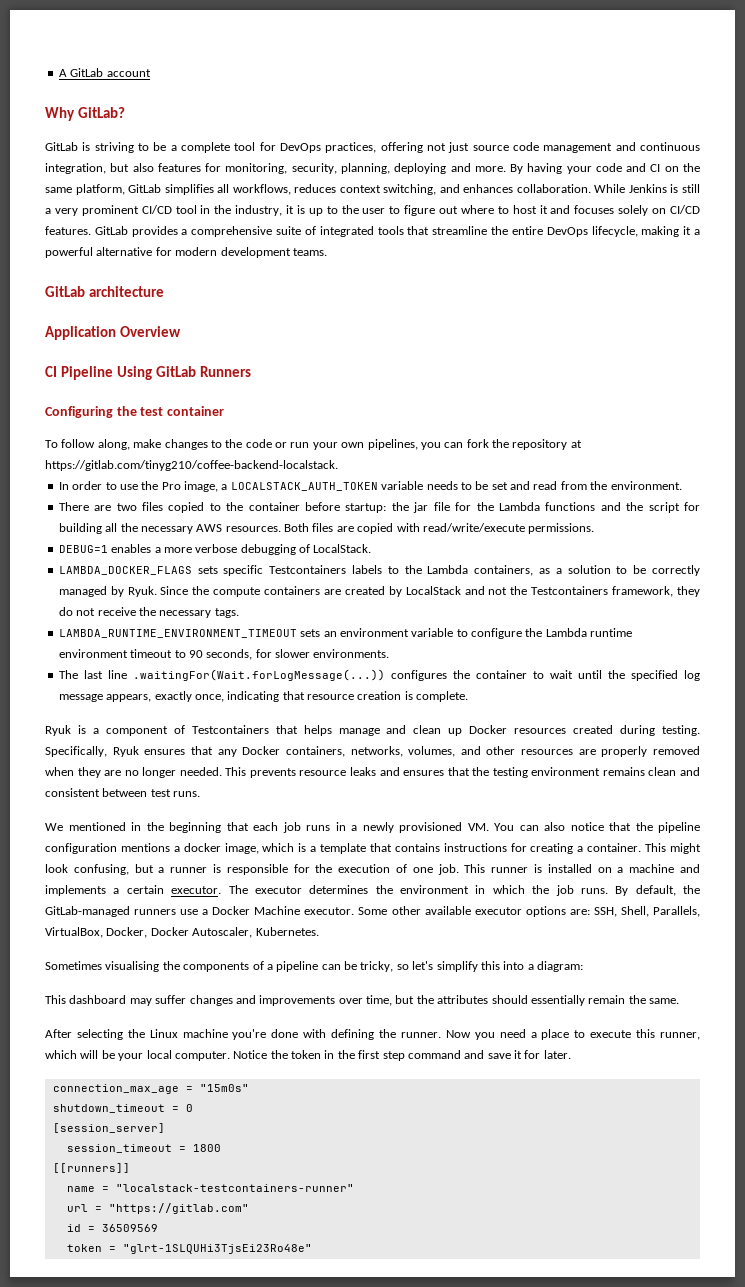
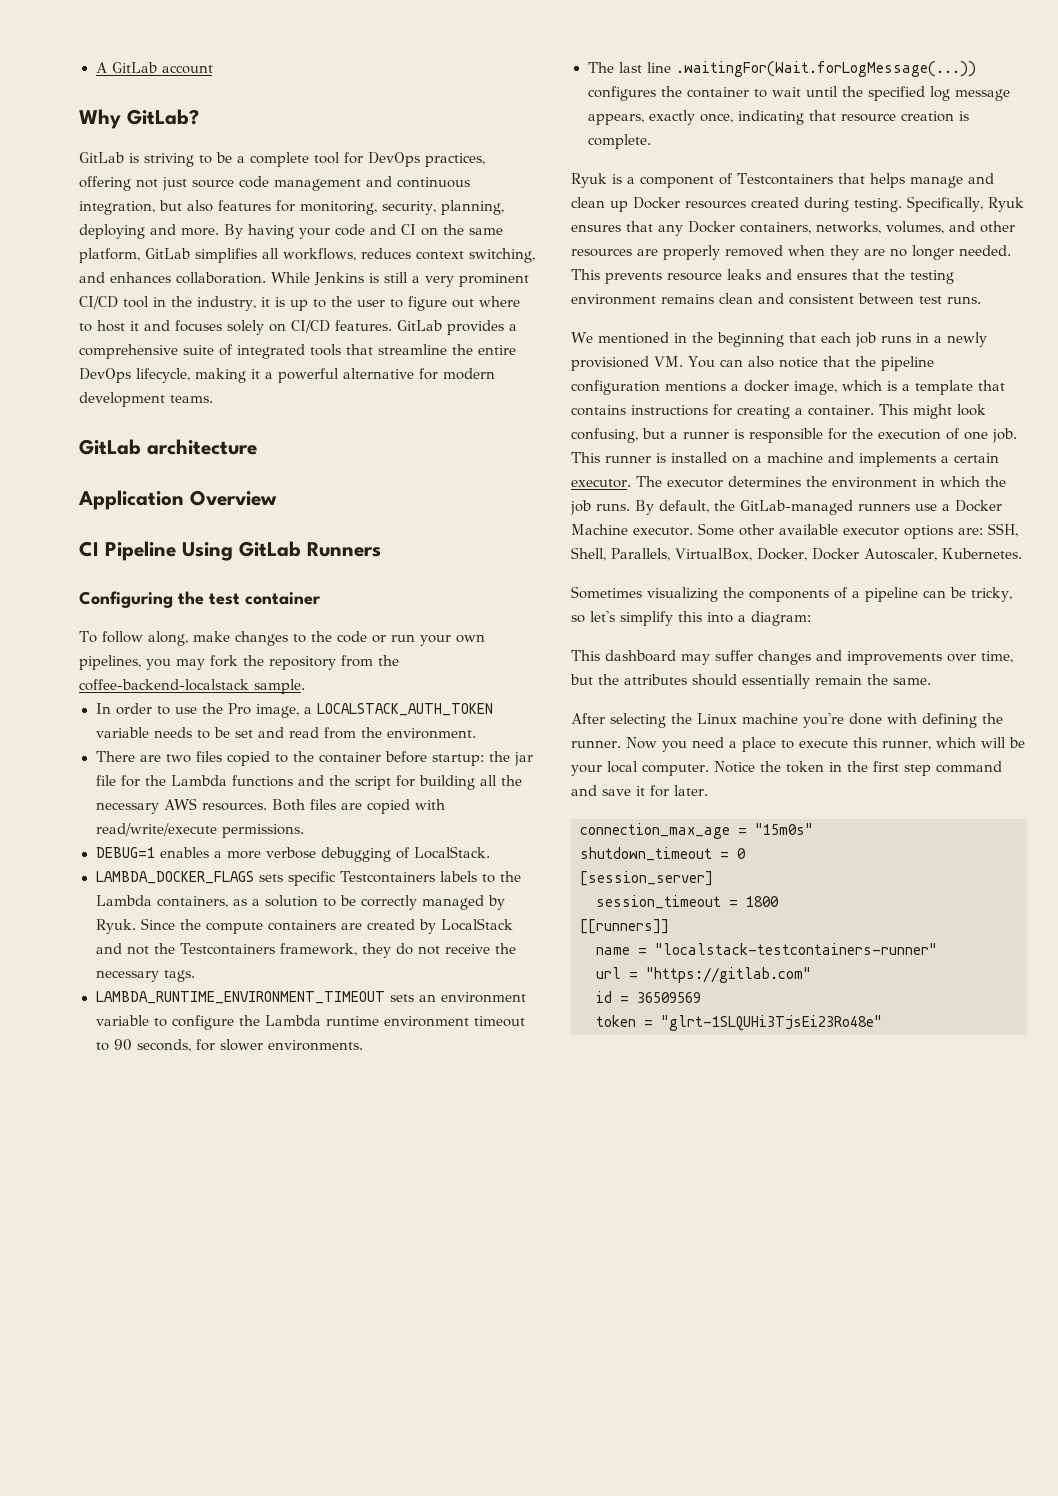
- To follow along, make changes to the code or run your own pipelines, you can fork the repository at https://gitlab.com/tinyg210/coffee-backend-localstack.
+ To follow along, make changes to the code or run your own pipelines, you may fork the repository from the coffee-backend-localstack sample.
- Sometimes visualising the components of a pipeline can be tricky, so let's simplify this into a diagram:
+ Sometimes visualizing the components of a pipeline can be tricky, so let's simplify this into a diagram:

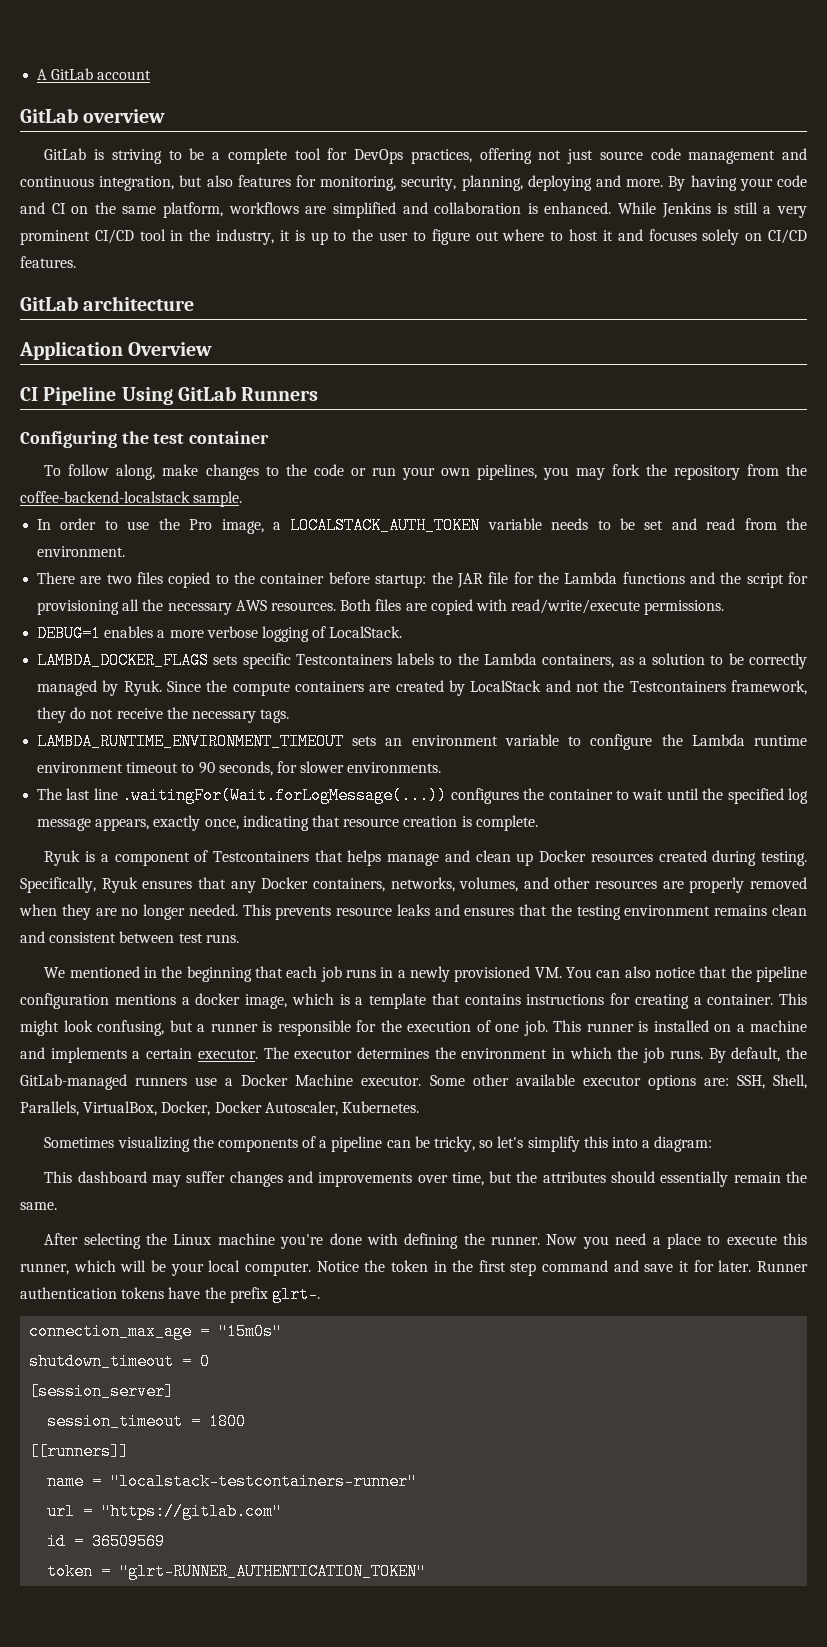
- Why GitLab?
+ GitLab overview
- By having your code and CI on the same platform, GitLab simplifies all workflows, reduces context switching, and enhances collaboration.
+ By having your code and CI on the same platform, workflows are simplified and collaboration is enhanced.
- GitLab provides a comprehensive suite of integrated tools that streamline the entire DevOps lifecycle, making it a powerful alternative for modern development teams.
- There are two files copied to the container before startup: the jar file for the Lambda functions and the script for building all the necessary AWS resources.
+ There are two files copied to the container before startup: the JAR file for the Lambda functions and the script for provisioning all the necessary AWS resources.
- DEBUG=1 enables a more verbose debugging of LocalStack.
+ DEBUG=1 enables a more verbose logging of LocalStack.
+ Runner authentication tokens have the prefix glrt-.
- token = "glrt-1SLQUHi3TjsEi23Ro48e"
+ token = "glrt-RUNNER_AUTHENTICATION_TOKEN"

